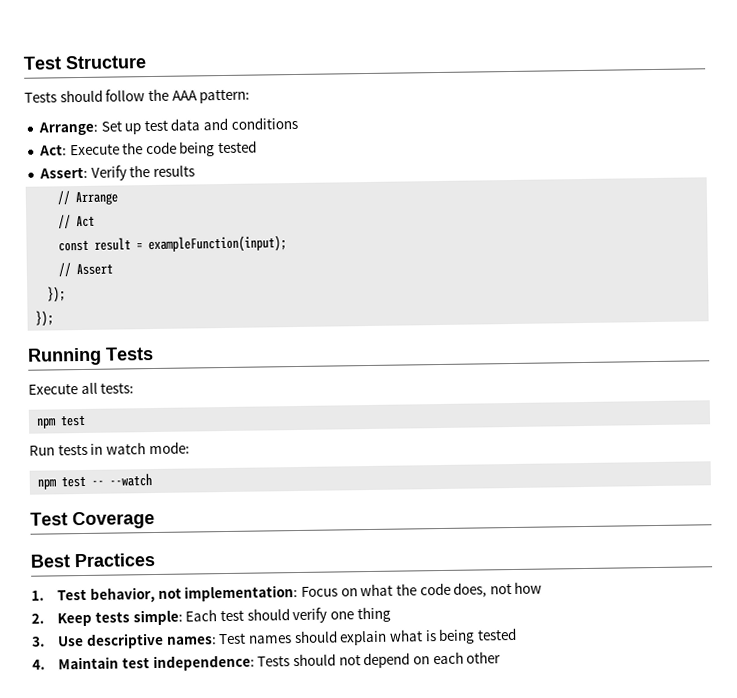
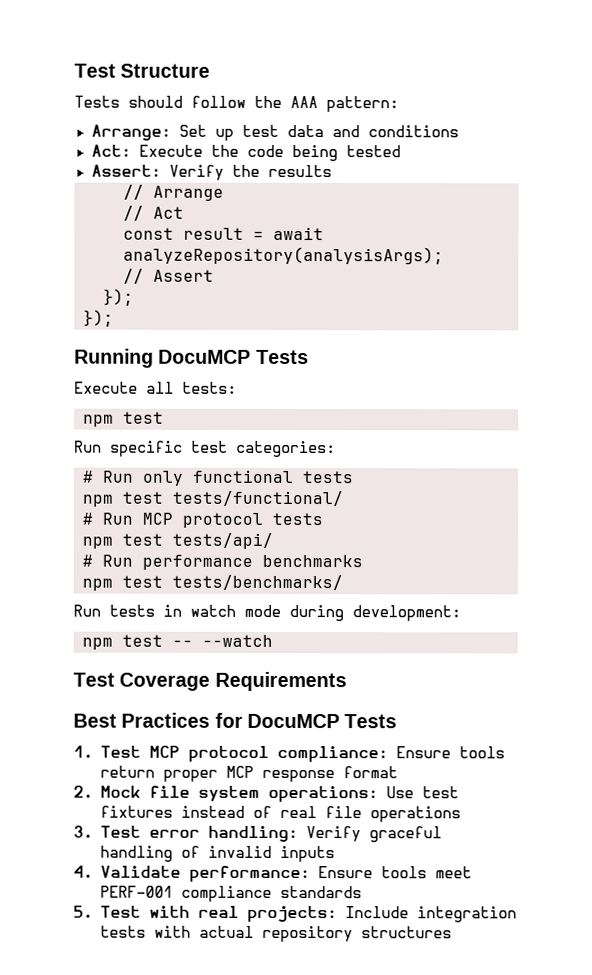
- const result = exampleFunction(input);
+ const result = await analyzeRepository(analysisArgs);
- Running Tests
+ Running DocuMCP Tests
+ Run specific test categories:
+ # Run only functional tests
+ npm test tests/functional/
+ # Run MCP protocol tests
+ npm test tests/api/
+ # Run performance benchmarks
+ npm test tests/benchmarks/
- Run tests in watch mode:
+ Run tests in watch mode during development:
- Test Coverage
+ Test Coverage Requirements
- Best Practices
+ Best Practices for DocuMCP Tests
- 1. Test behavior, not implementation: Focus on what the code does, not how
- 2. Keep tests simple: Each test should verify one thing
- 3. Use descriptive names: Test names should explain what is being tested
- 4. Maintain test independence: Tests should not depend on each other
+ 1. Test MCP protocol compliance: Ensure tools return proper MCP response format
+ 2. Mock file system operations: Use test fixtures instead of real file operations
+ 3. Test error handling: Verify graceful handling of invalid inputs
+ 4. Validate performance: Ensure tools meet PERF-001 compliance standards
+ 5. Test with real projects: Include integration tests with actual repository structures

